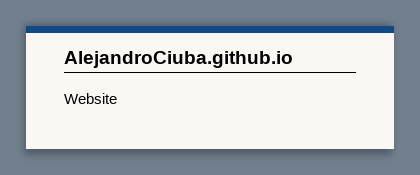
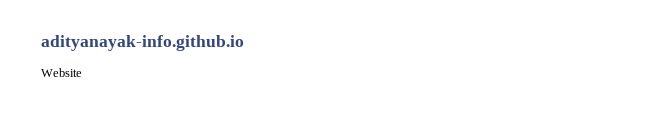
- AlejandroCiuba.github.io
+ adityanayak-info.github.io

